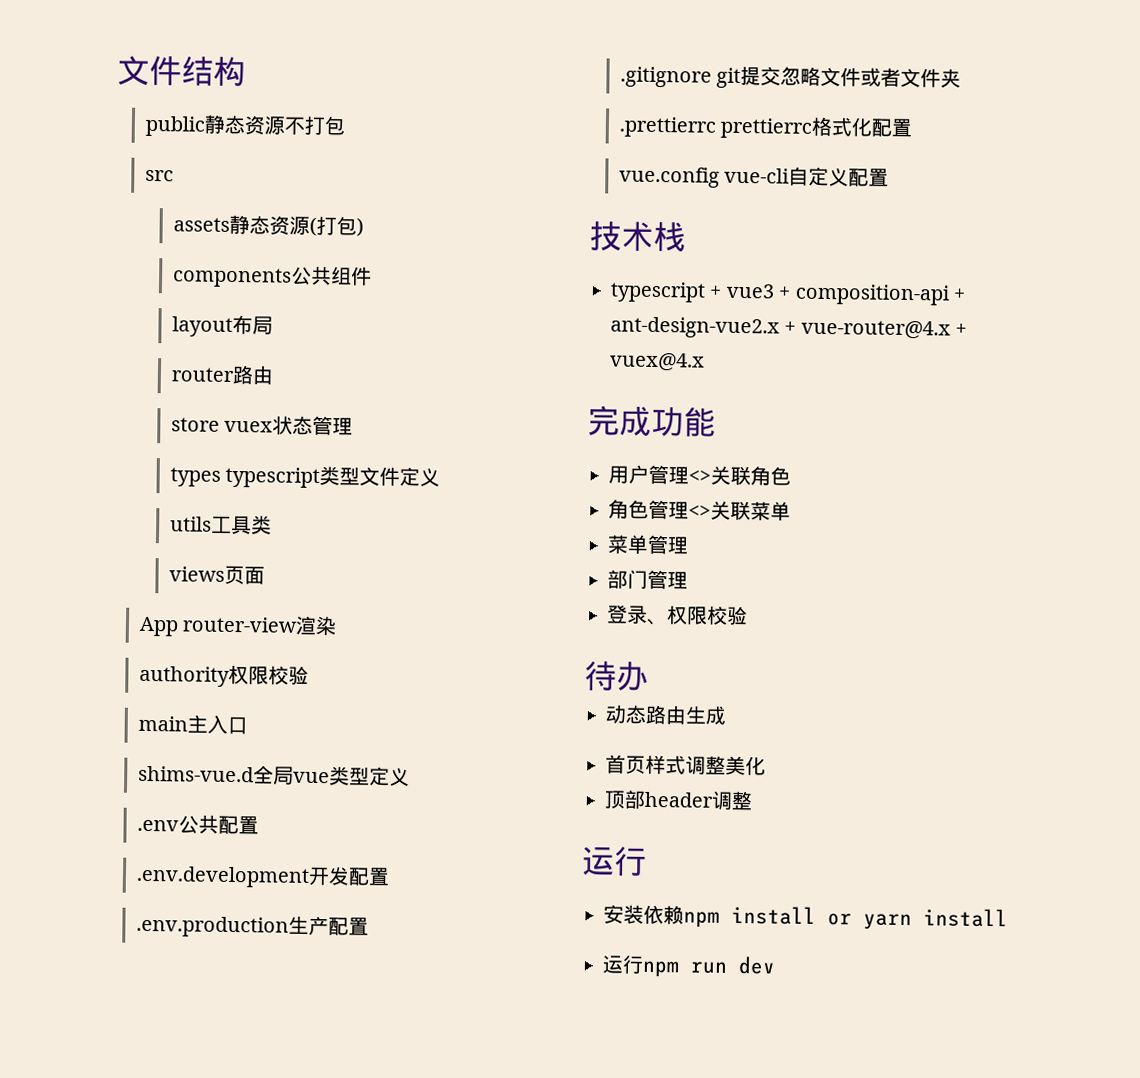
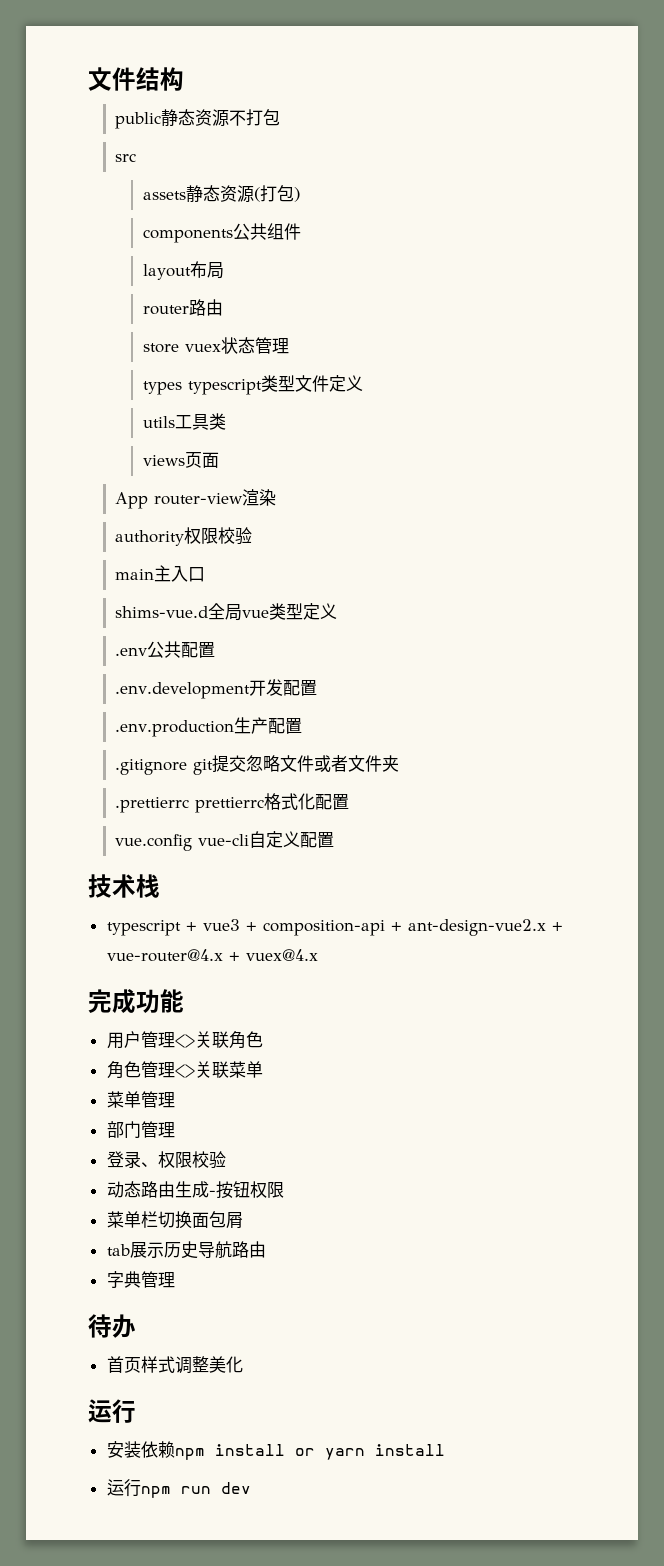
- 待办
- 动态路由生成
+ 动态路由生成-按钮权限
+ 菜单栏切换面包屑
+ tab展示历史导航路由
+ 字典管理
+ 待办
- 顶部header调整

